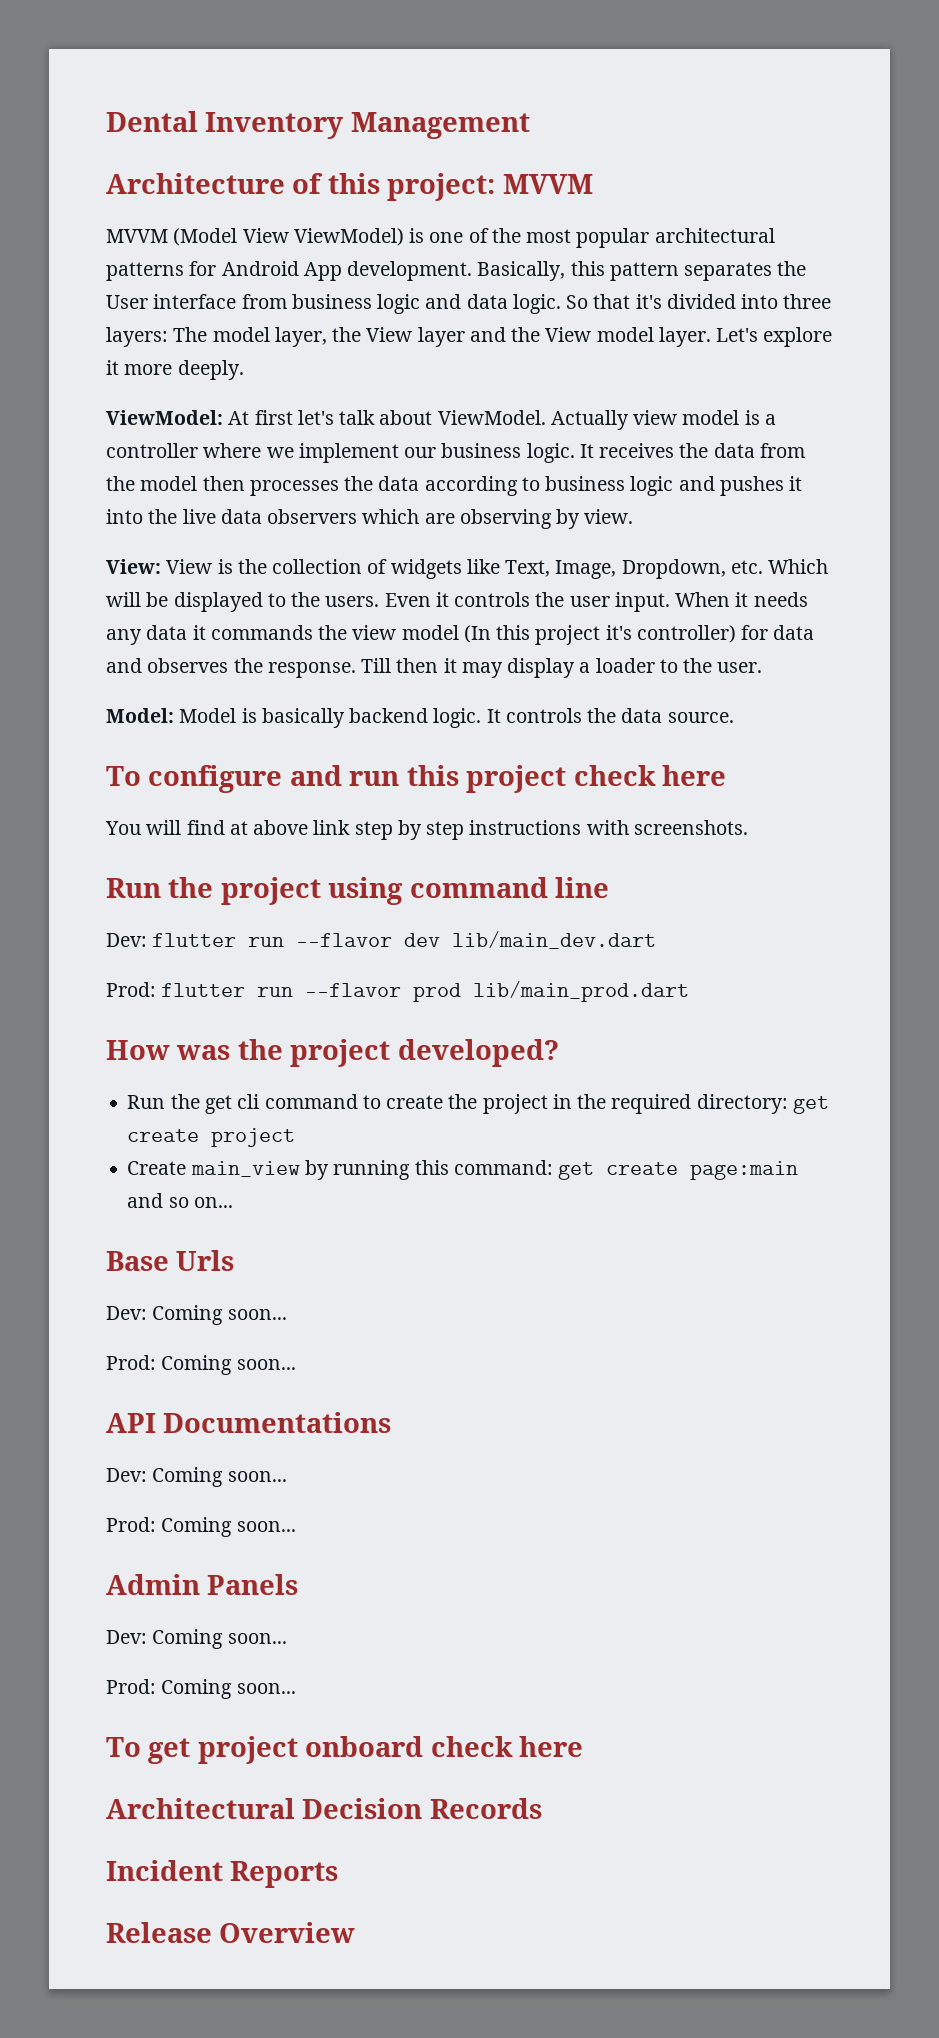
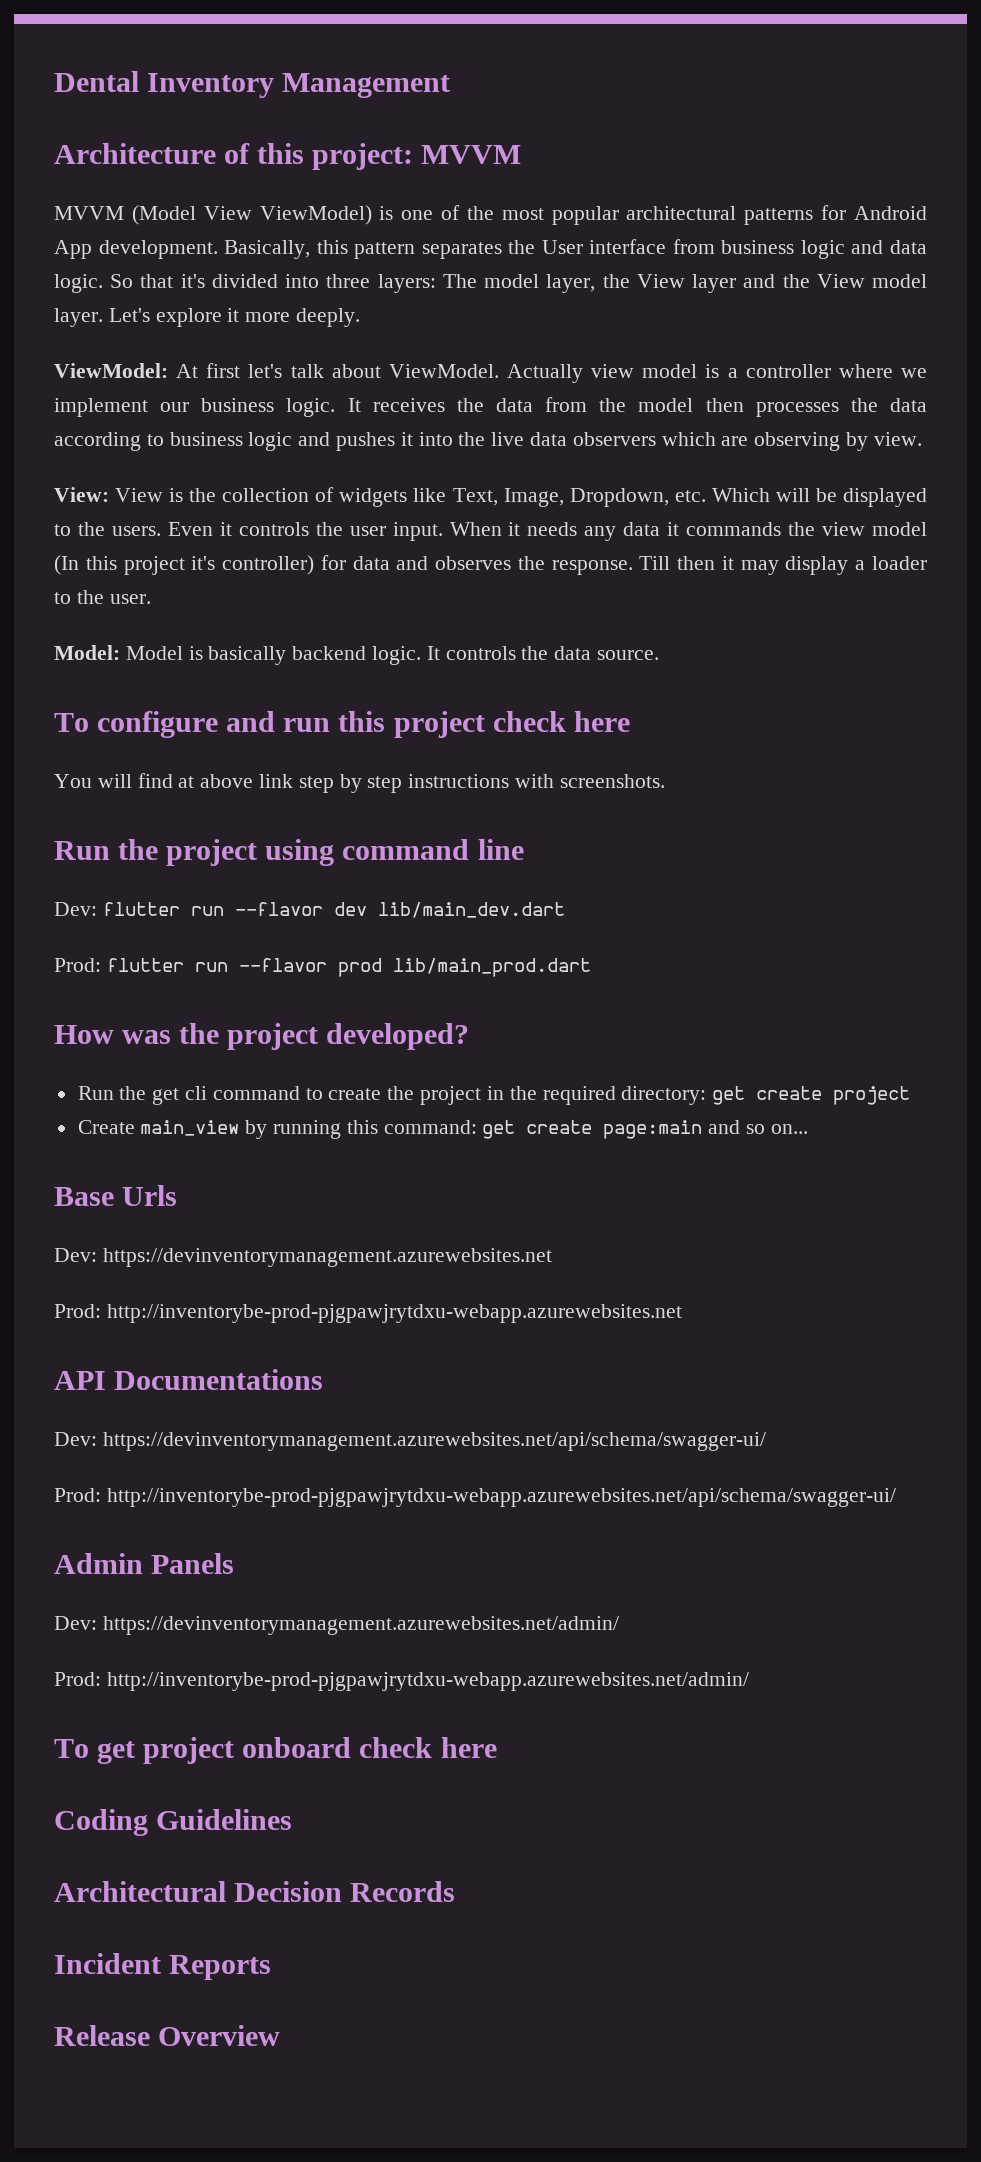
  Base Urls
- Dev: Coming soon...
- Prod: Coming soon...
+ Dev: https://devinventorymanagement.azurewebsites.net
+ Prod: http://inventorybe-prod-pjgpawjrytdxu-webapp.azurewebsites.net
  API Documentations
- Dev: Coming soon...
- Prod: Coming soon...
+ Dev: https://devinventorymanagement.azurewebsites.net/api/schema/swagger-ui/
+ Prod: http://inventorybe-prod-pjgpawjrytdxu-webapp.azurewebsites.net/api/schema/swagger-ui/
  Admin Panels
- Dev: Coming soon...
- Prod: Coming soon...
+ Dev: https://devinventorymanagement.azurewebsites.net/admin/
+ Prod: http://inventorybe-prod-pjgpawjrytdxu-webapp.azurewebsites.net/admin/
+ Coding Guidelines

